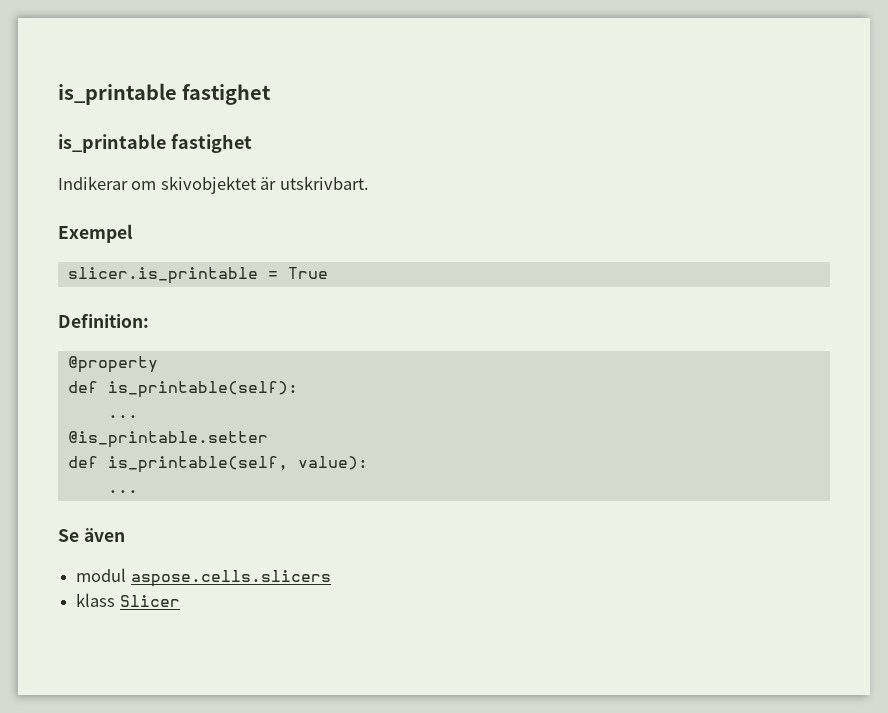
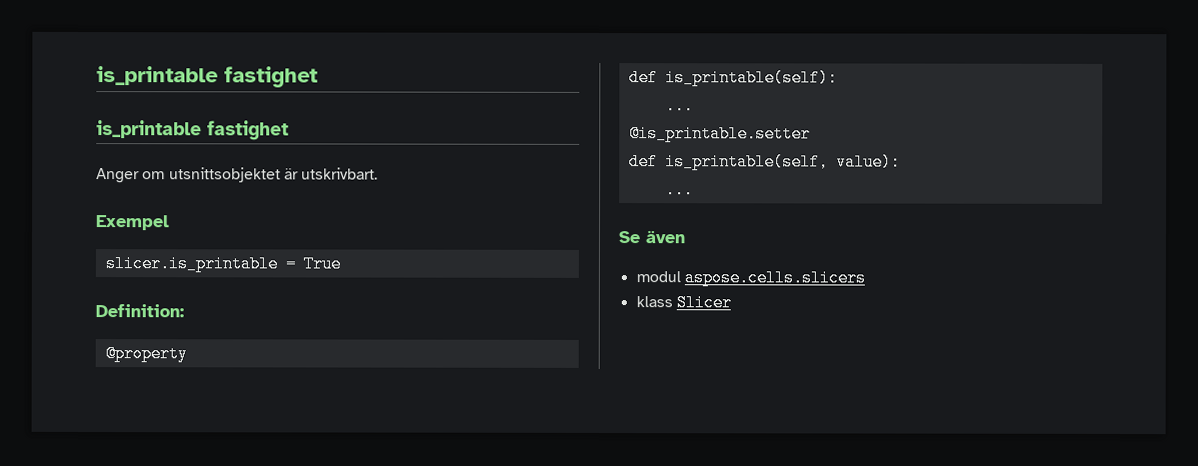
- Indikerar om skivobjektet är utskrivbart.
+ Anger om utsnittsobjektet är utskrivbart.

